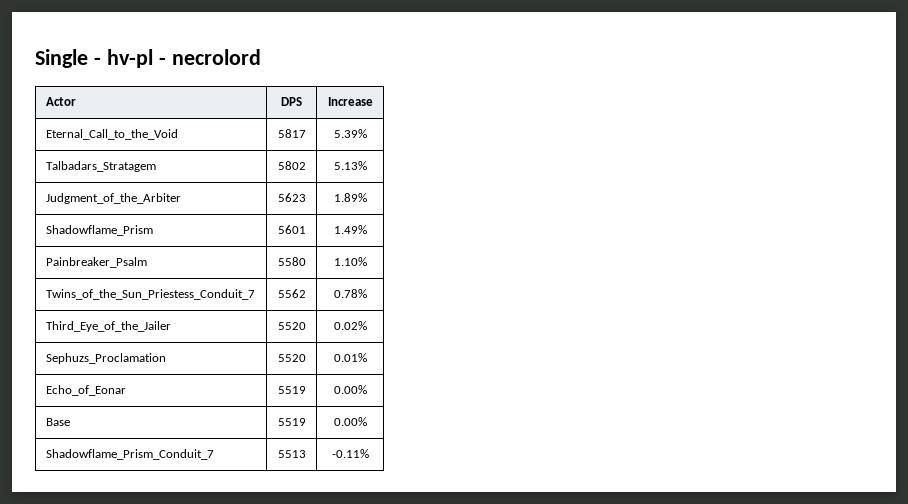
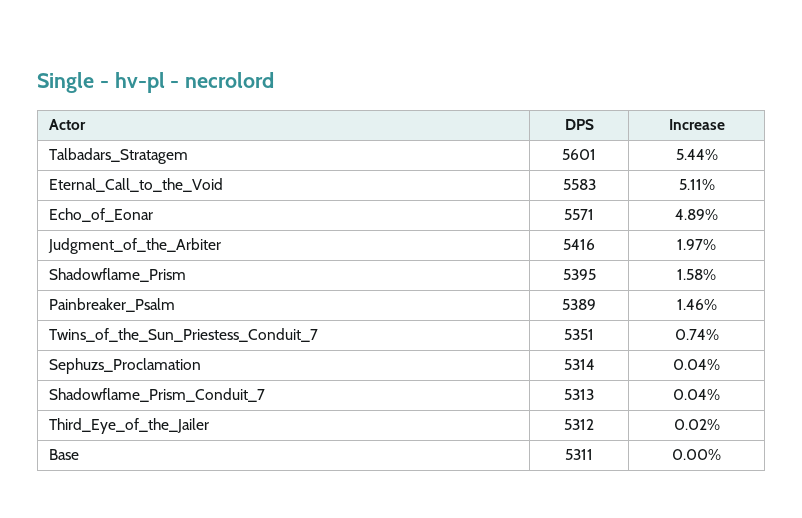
- Eternal_Call_to_the_Void | 5817 | 5.39%
- Talbadars_Stratagem | 5802 | 5.13%
+ Talbadars_Stratagem | 5601 | 5.44%
+ Eternal_Call_to_the_Void | 5583 | 5.11%
+ Echo_of_Eonar | 5571 | 4.89%
- Judgment_of_the_Arbiter | 5623 | 1.89%
+ Judgment_of_the_Arbiter | 5416 | 1.97%
- Shadowflame_Prism | 5601 | 1.49%
+ Shadowflame_Prism | 5395 | 1.58%
- Painbreaker_Psalm | 5580 | 1.10%
+ Painbreaker_Psalm | 5389 | 1.46%
- Twins_of_the_Sun_Priestess_Conduit_7 | 5562 | 0.78%
+ Twins_of_the_Sun_Priestess_Conduit_7 | 5351 | 0.74%
+ Sephuzs_Proclamation | 5314 | 0.04%
+ Shadowflame_Prism_Conduit_7 | 5313 | 0.04%
- Third_Eye_of_the_Jailer | 5520 | 0.02%
+ Third_Eye_of_the_Jailer | 5312 | 0.02%
- Sephuzs_Proclamation | 5520 | 0.01%
- Echo_of_Eonar | 5519 | 0.00%
- Base | 5519 | 0.00%
- Shadowflame_Prism_Conduit_7 | 5513 | -0.11%
+ Base | 5311 | 0.00%

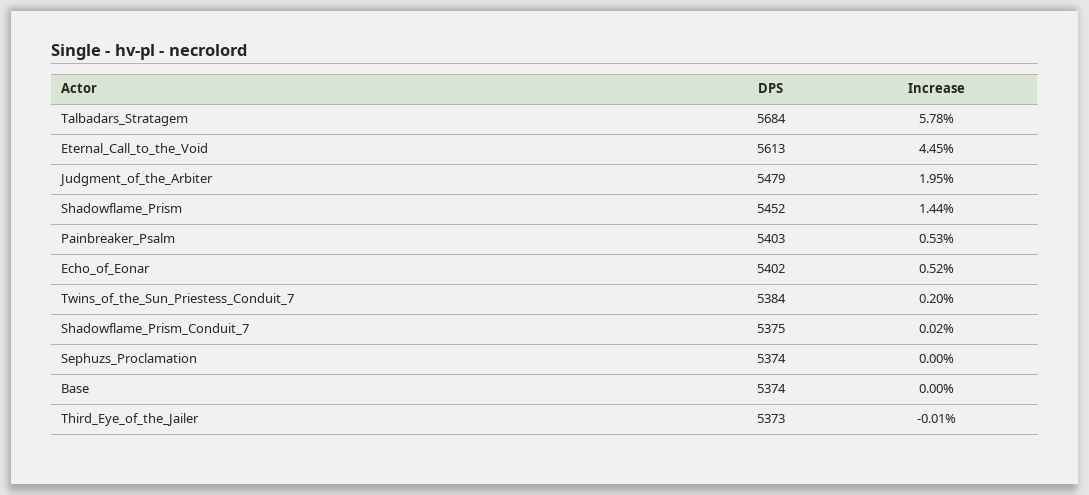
- Talbadars_Stratagem | 5601 | 5.44%
+ Talbadars_Stratagem | 5684 | 5.78%
- Eternal_Call_to_the_Void | 5583 | 5.11%
- Echo_of_Eonar | 5571 | 4.89%
- Judgment_of_the_Arbiter | 5416 | 1.97%
- Shadowflame_Prism | 5395 | 1.58%
- Painbreaker_Psalm | 5389 | 1.46%
- Twins_of_the_Sun_Priestess_Conduit_7 | 5351 | 0.74%
- Sephuzs_Proclamation | 5314 | 0.04%
- Shadowflame_Prism_Conduit_7 | 5313 | 0.04%
- Third_Eye_of_the_Jailer | 5312 | 0.02%
- Base | 5311 | 0.00%
+ Eternal_Call_to_the_Void | 5613 | 4.45%
+ Judgment_of_the_Arbiter | 5479 | 1.95%
+ Shadowflame_Prism | 5452 | 1.44%
+ Painbreaker_Psalm | 5403 | 0.53%
+ Echo_of_Eonar | 5402 | 0.52%
+ Twins_of_the_Sun_Priestess_Conduit_7 | 5384 | 0.20%
+ Shadowflame_Prism_Conduit_7 | 5375 | 0.02%
+ Sephuzs_Proclamation | 5374 | 0.00%
+ Base | 5374 | 0.00%
+ Third_Eye_of_the_Jailer | 5373 | -0.01%

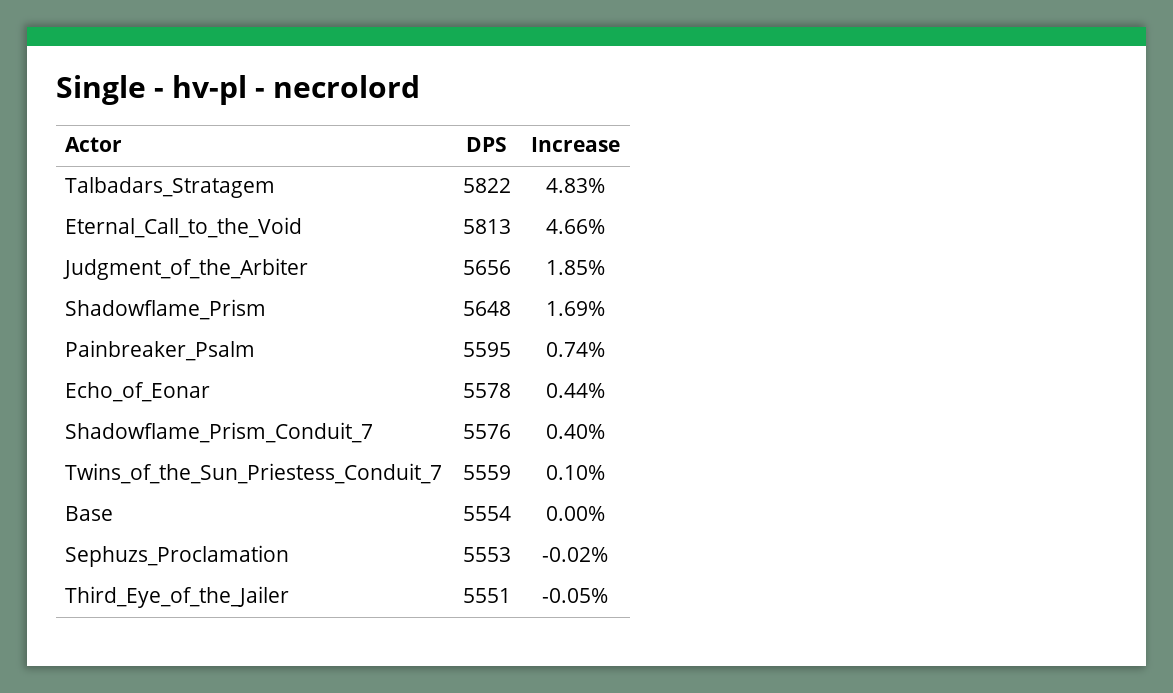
- Talbadars_Stratagem | 5684 | 5.78%
+ Talbadars_Stratagem | 5822 | 4.83%
- Eternal_Call_to_the_Void | 5613 | 4.45%
+ Eternal_Call_to_the_Void | 5813 | 4.66%
- Judgment_of_the_Arbiter | 5479 | 1.95%
+ Judgment_of_the_Arbiter | 5656 | 1.85%
- Shadowflame_Prism | 5452 | 1.44%
+ Shadowflame_Prism | 5648 | 1.69%
- Painbreaker_Psalm | 5403 | 0.53%
+ Painbreaker_Psalm | 5595 | 0.74%
- Echo_of_Eonar | 5402 | 0.52%
- Twins_of_the_Sun_Priestess_Conduit_7 | 5384 | 0.20%
- Shadowflame_Prism_Conduit_7 | 5375 | 0.02%
- Sephuzs_Proclamation | 5374 | 0.00%
- Base | 5374 | 0.00%
+ Echo_of_Eonar | 5578 | 0.44%
+ Shadowflame_Prism_Conduit_7 | 5576 | 0.40%
+ Twins_of_the_Sun_Priestess_Conduit_7 | 5559 | 0.10%
+ Base | 5554 | 0.00%
+ Sephuzs_Proclamation | 5553 | -0.02%
- Third_Eye_of_the_Jailer | 5373 | -0.01%
+ Third_Eye_of_the_Jailer | 5551 | -0.05%

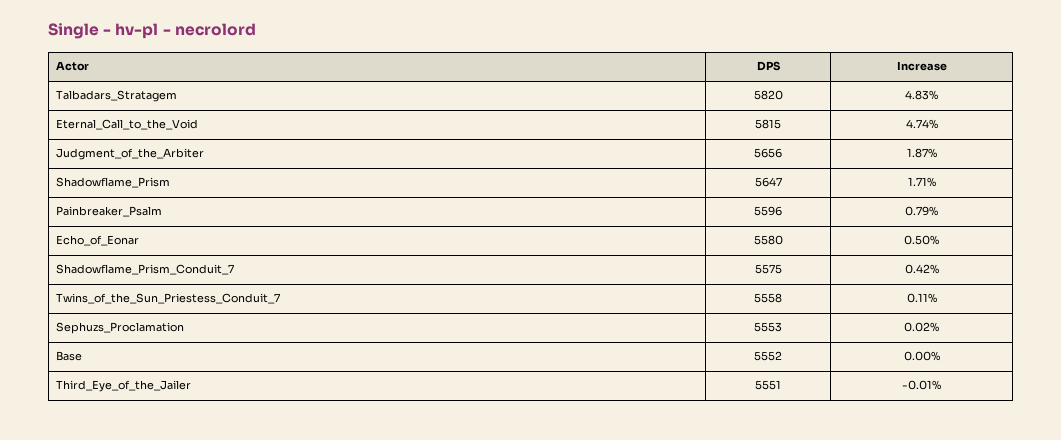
- Talbadars_Stratagem | 5822 | 4.83%
+ Talbadars_Stratagem | 5820 | 4.83%
- Eternal_Call_to_the_Void | 5813 | 4.66%
+ Eternal_Call_to_the_Void | 5815 | 4.74%
- Judgment_of_the_Arbiter | 5656 | 1.85%
+ Judgment_of_the_Arbiter | 5656 | 1.87%
- Shadowflame_Prism | 5648 | 1.69%
+ Shadowflame_Prism | 5647 | 1.71%
- Painbreaker_Psalm | 5595 | 0.74%
+ Painbreaker_Psalm | 5596 | 0.79%
- Echo_of_Eonar | 5578 | 0.44%
+ Echo_of_Eonar | 5580 | 0.50%
- Shadowflame_Prism_Conduit_7 | 5576 | 0.40%
+ Shadowflame_Prism_Conduit_7 | 5575 | 0.42%
- Twins_of_the_Sun_Priestess_Conduit_7 | 5559 | 0.10%
- Base | 5554 | 0.00%
- Sephuzs_Proclamation | 5553 | -0.02%
+ Twins_of_the_Sun_Priestess_Conduit_7 | 5558 | 0.11%
+ Sephuzs_Proclamation | 5553 | 0.02%
+ Base | 5552 | 0.00%
- Third_Eye_of_the_Jailer | 5551 | -0.05%
+ Third_Eye_of_the_Jailer | 5551 | -0.01%

